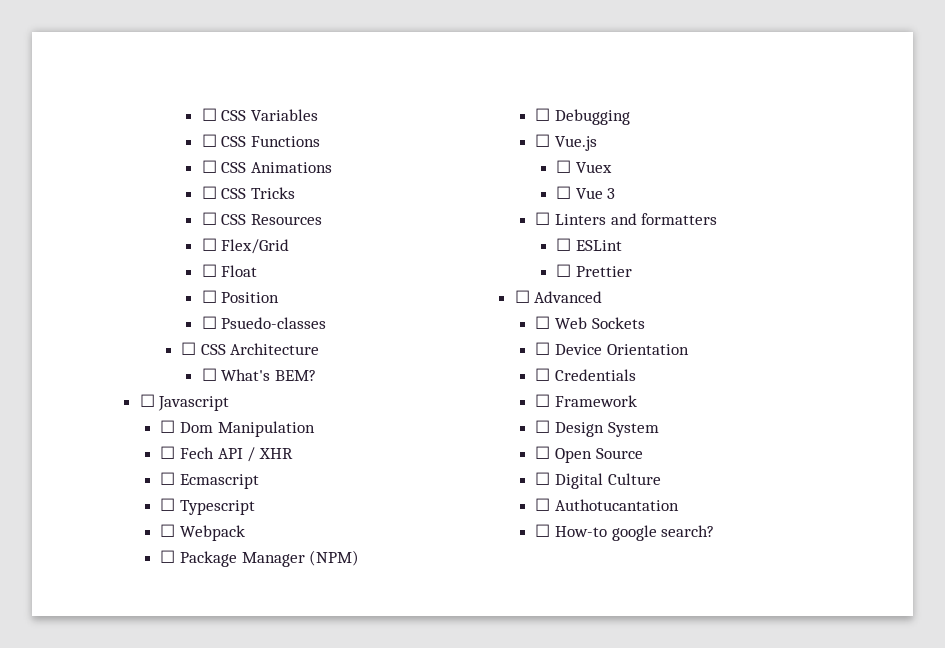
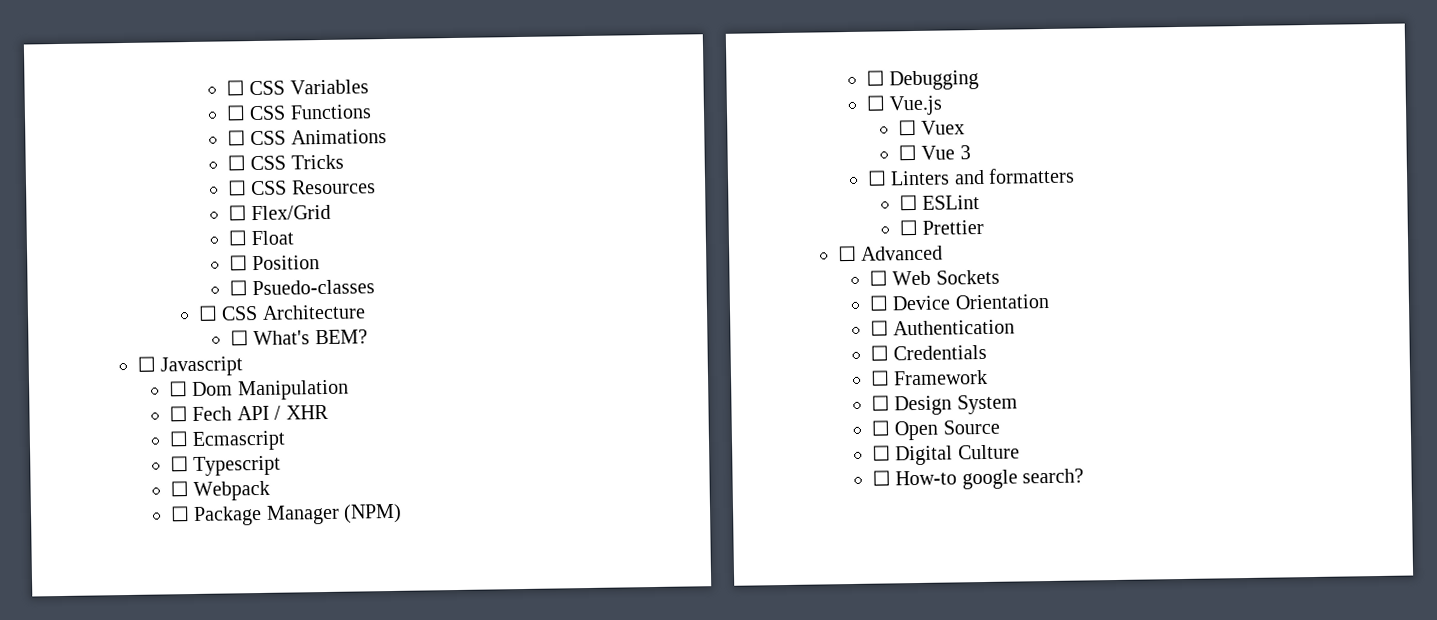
+ ☐ Authentication
- ☐ Authotucantation

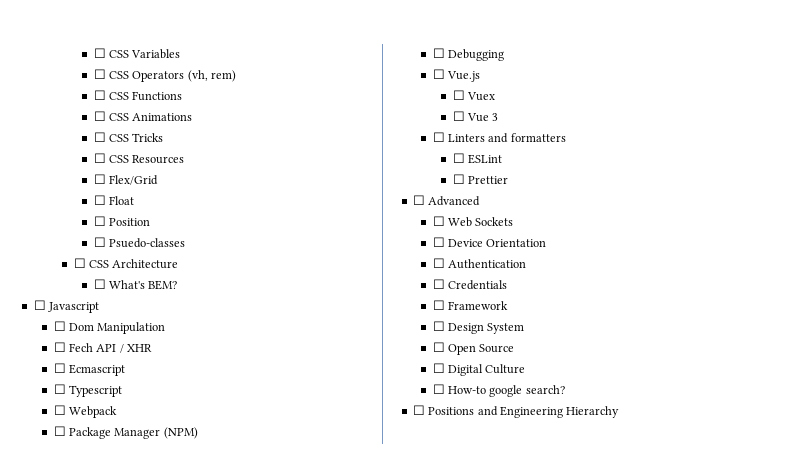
+ ☐ CSS Operators (vh, rem)
+ ☐ Positions and Engineering Hierarchy

